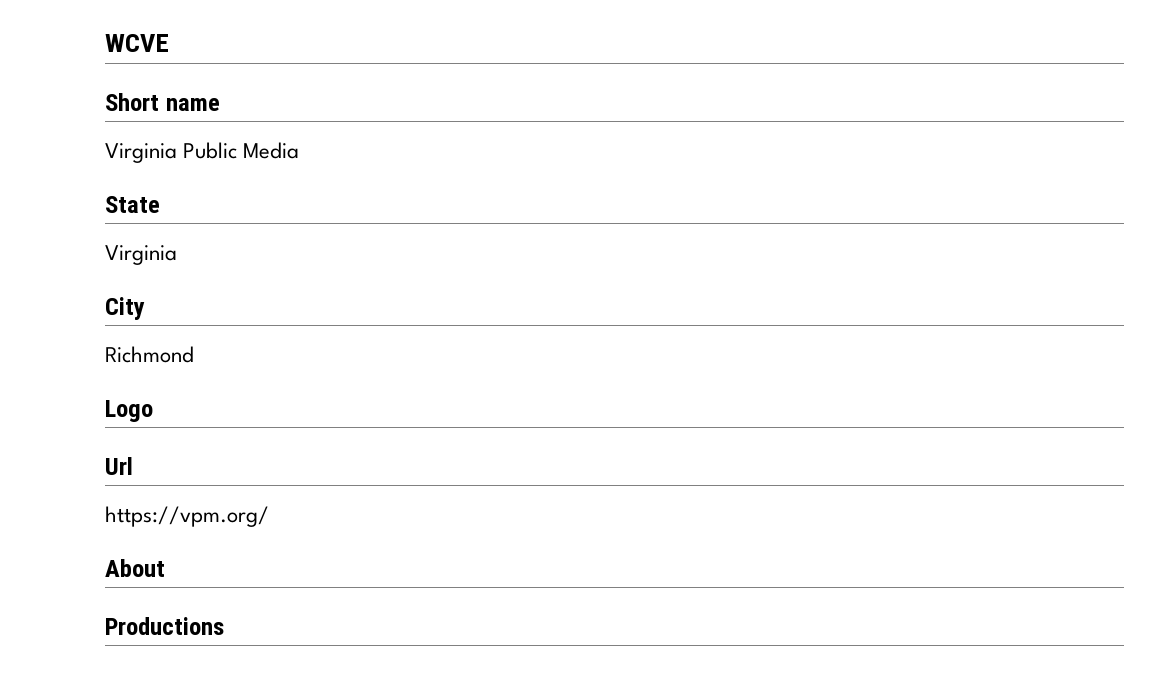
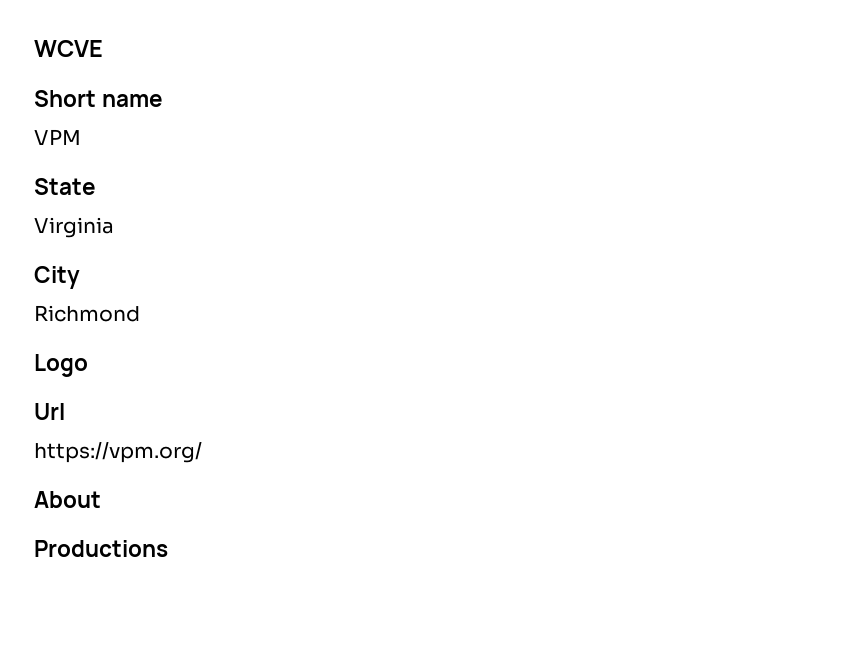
- Virginia Public Media
+ VPM

